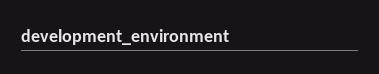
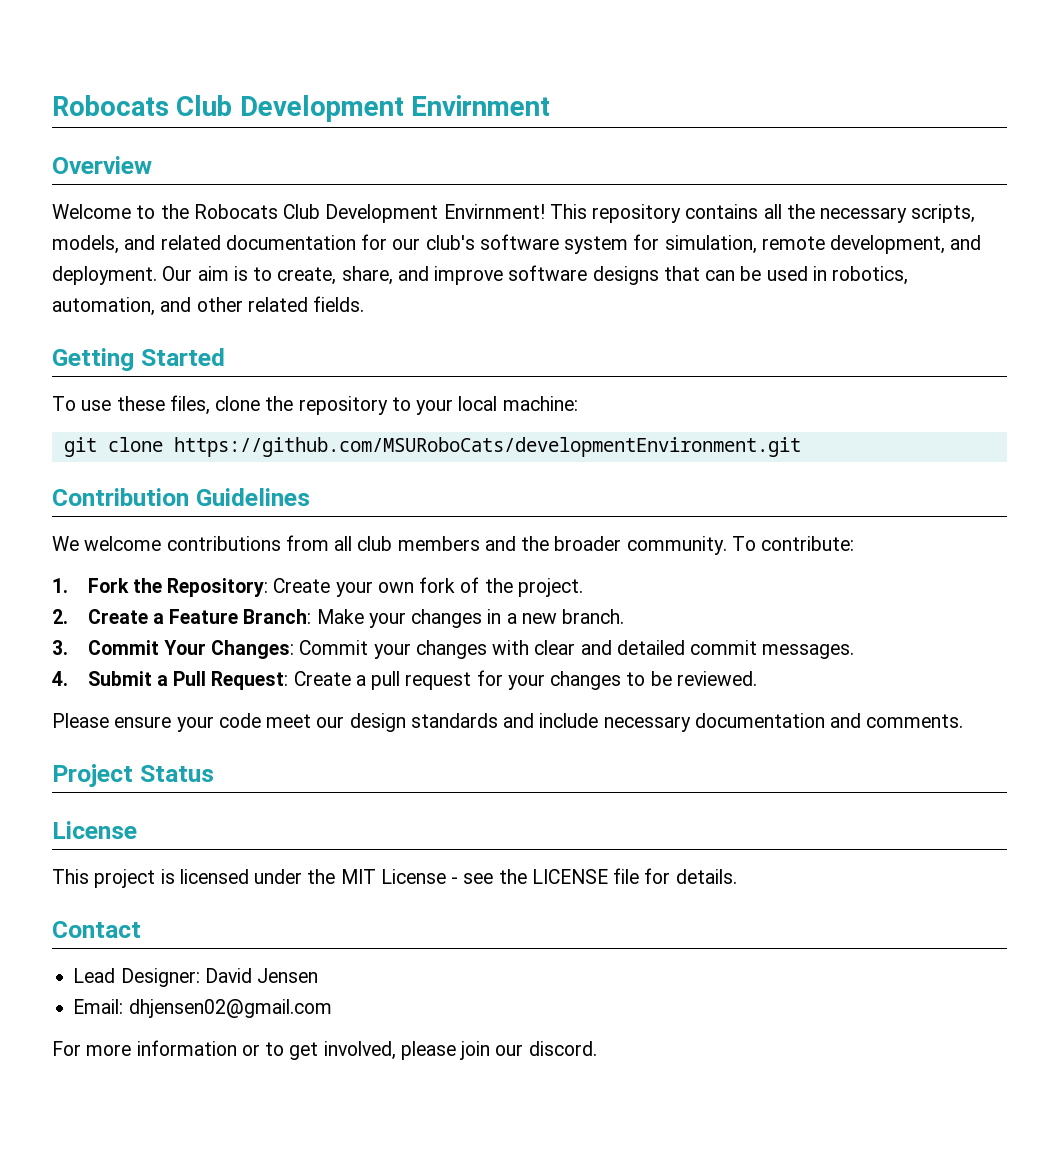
- development_environment
+ Robocats Club Development Envirnment
+ Overview
+ Welcome to the Robocats Club Development Envirnment! This repository contains all the necessary scripts, models, and related documentation for our club's software system for simulation, remote development, and deployment. Our aim is to create, share, and improve software designs that can be used in robotics, automation, and other related fields.
+ Getting Started
+ To use these files, clone the repository to your local machine:
+ git clone https://github.com/MSURoboCats/developmentEnvironment.git
+ Contribution Guidelines
+ We welcome contributions from all club members and the broader community. To contribute:
+ 1. Fork the Repository: Create your own fork of the project.
+ 2. Create a Feature Branch: Make your changes in a new branch.
+ 3. Commit Your Changes: Commit your changes with clear and detailed commit messages.
+ 4. Submit a Pull Request: Create a pull request for your changes to be reviewed.
+ Please ensure your code meet our design standards and include necessary documentation and comments.
+ Project Status
+ License
+ This project is licensed under the MIT License - see the LICENSE file for details.
+ Contact
+ Lead Designer: David Jensen
+ Email: dhjensen02@gmail.com
+ For more information or to get involved, please join our discord.

